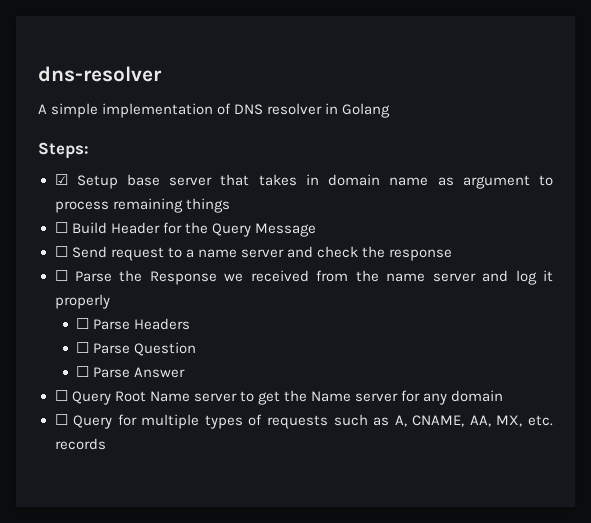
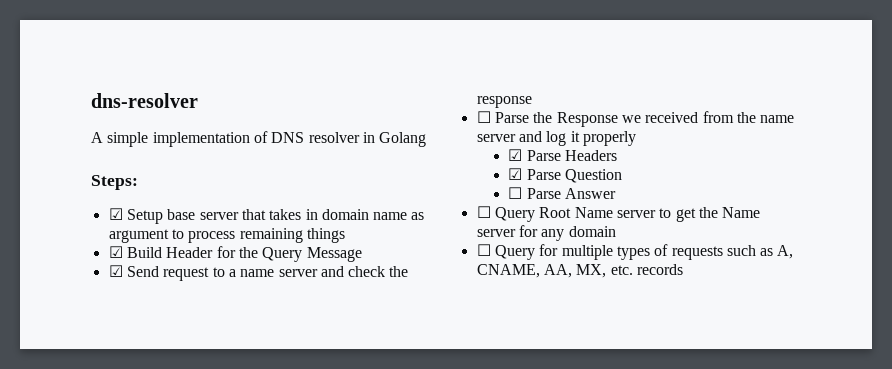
- ☐ Build Header for the Query Message
+ ☑ Build Header for the Query Message
- ☐ Send request to a name server and check the response
+ ☑ Send request to a name server and check the response
- ☐ Parse Headers
+ ☑ Parse Headers
- ☐ Parse Question
+ ☑ Parse Question

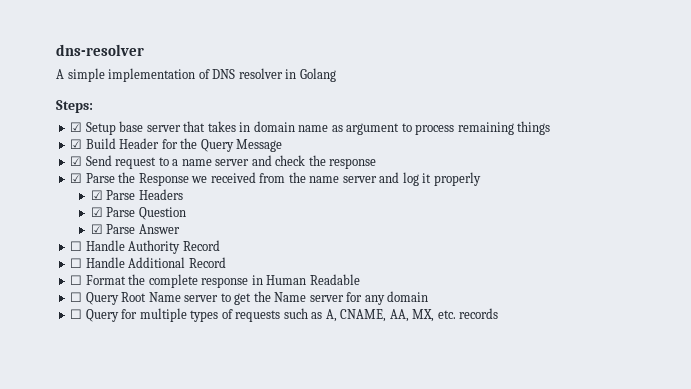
- ☐ Parse the Response we received from the name server and log it properly
+ ☑ Parse the Response we received from the name server and log it properly
- ☐ Parse Answer
+ ☑ Parse Answer
+ ☐ Handle Authority Record
+ ☐ Handle Additional Record
+ ☐ Format the complete response in Human Readable

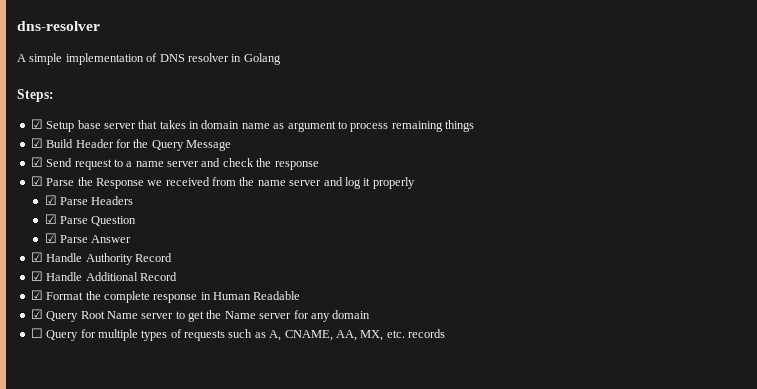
- ☐ Handle Authority Record
+ ☑ Handle Authority Record
- ☐ Handle Additional Record
+ ☑ Handle Additional Record
- ☐ Format the complete response in Human Readable
+ ☑ Format the complete response in Human Readable
- ☐ Query Root Name server to get the Name server for any domain
+ ☑ Query Root Name server to get the Name server for any domain

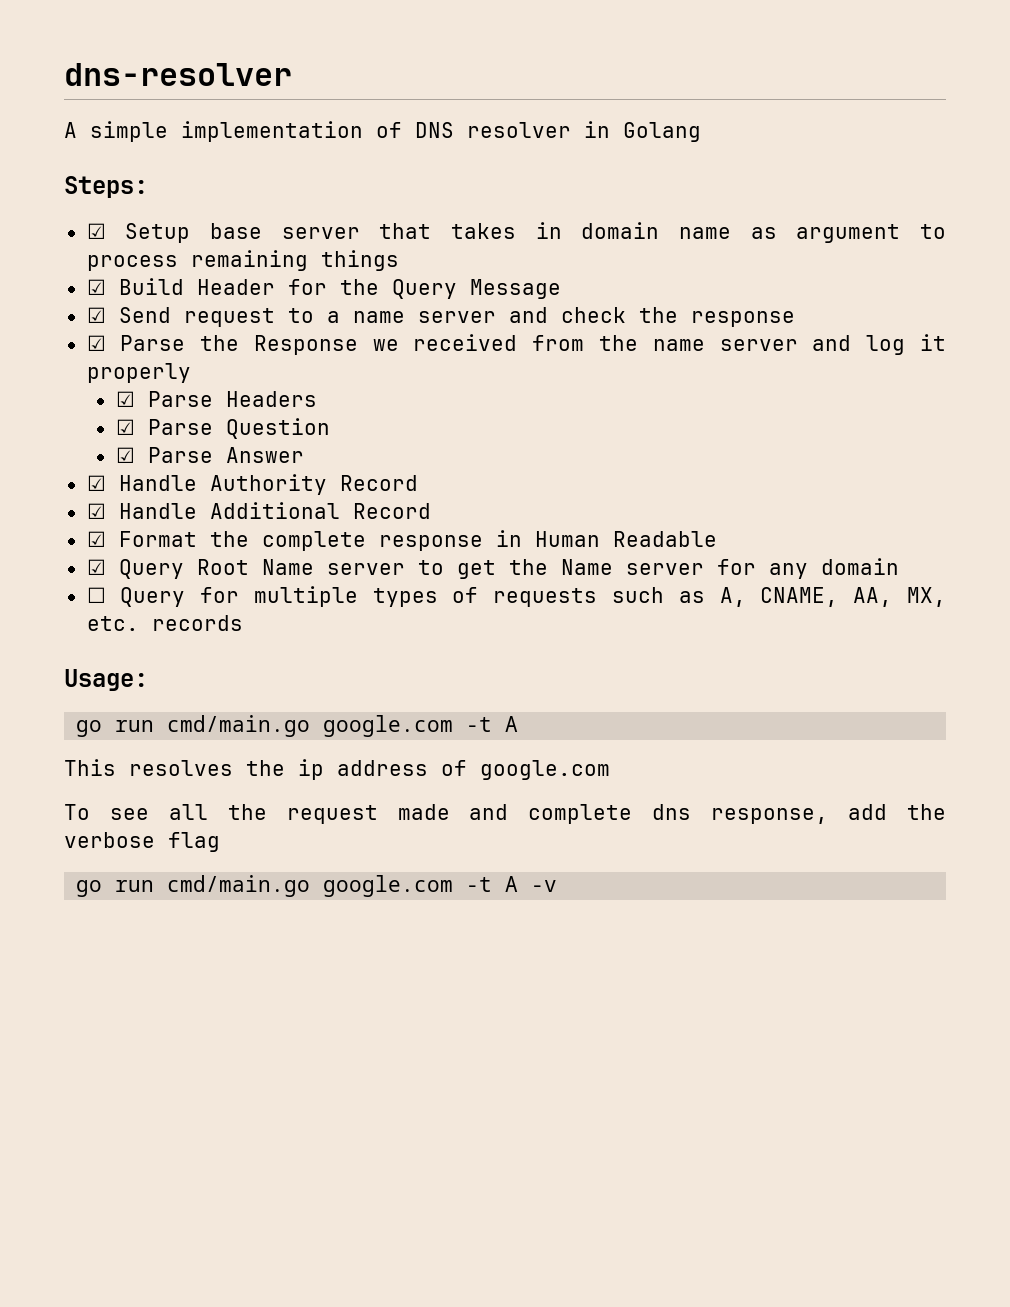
+ Usage:
+ go run cmd/main.go google.com -t A
+ This resolves the ip address of google.com
+ To see all the request made and complete dns response, add the verbose flag
+ go run cmd/main.go google.com -t A -v

